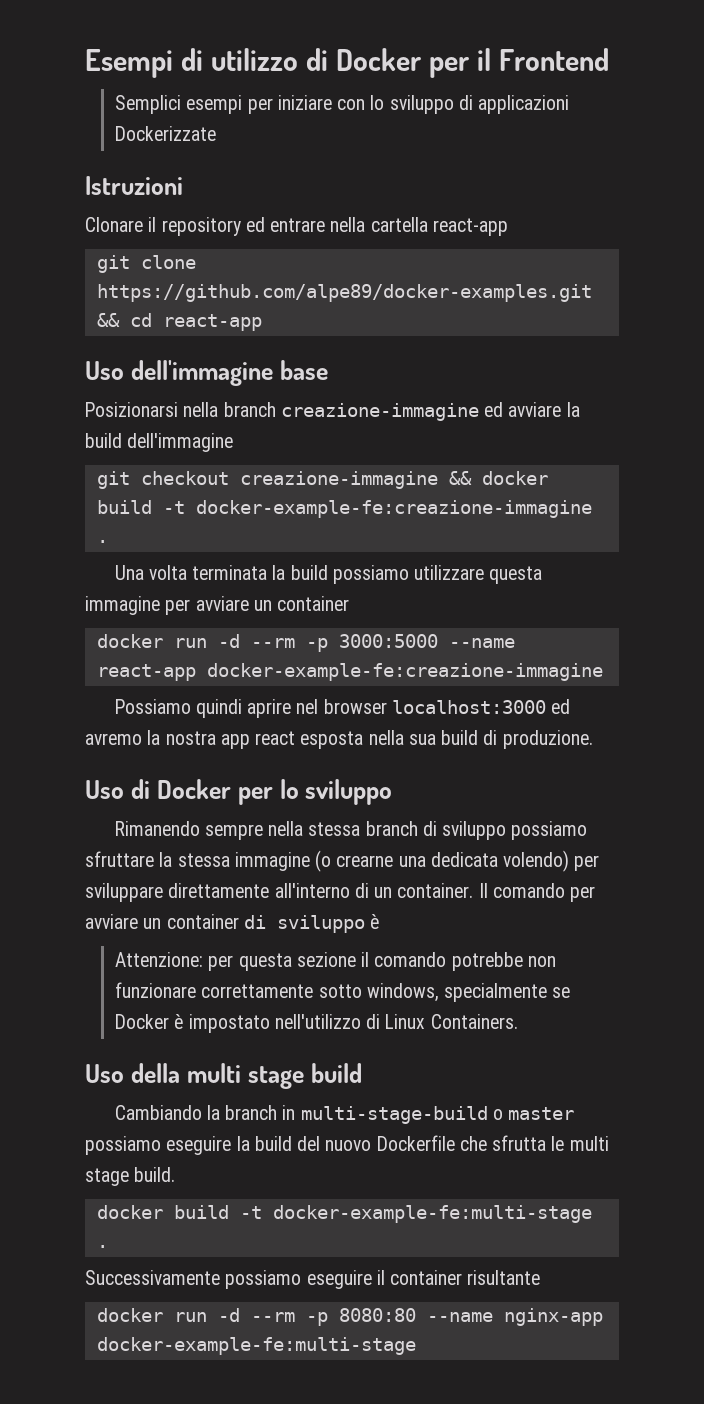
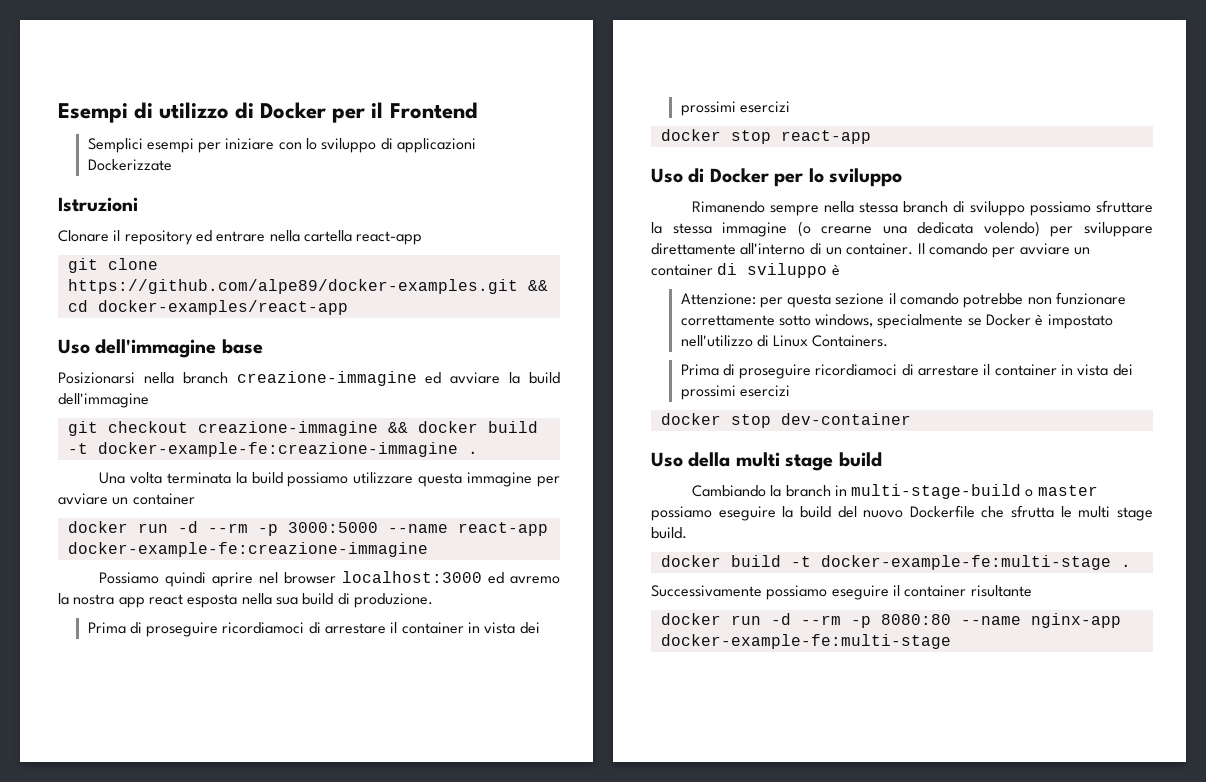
- git clone https://github.com/alpe89/docker-examples.git && cd react-app
+ git clone https://github.com/alpe89/docker-examples.git && cd docker-examples/react-app
  Possiamo quindi aprire nel browser localhost:3000 ed avremo la nostra app react esposta nella sua build di produzione.
+ Prima di proseguire ricordiamoci di arrestare il container in vista dei prossimi esercizi
+ docker stop react-app
  Attenzione: per questa sezione il comando potrebbe non funzionare correttamente sotto windows, specialmente se Docker è impostato nell'utilizzo di Linux Containers.
+ Prima di proseguire ricordiamoci di arrestare il container in vista dei prossimi esercizi
+ docker stop dev-container

